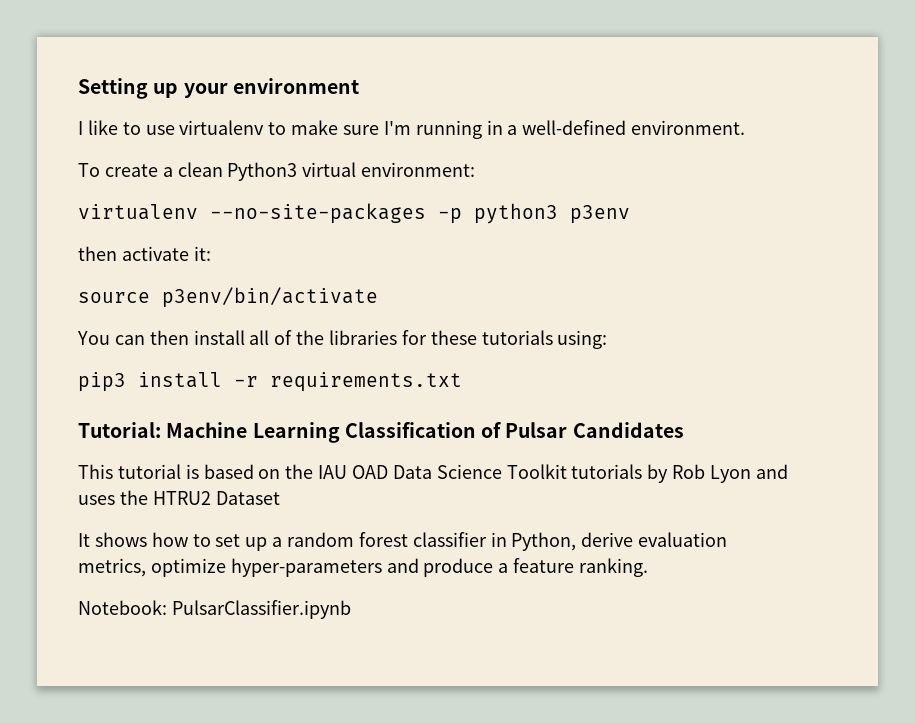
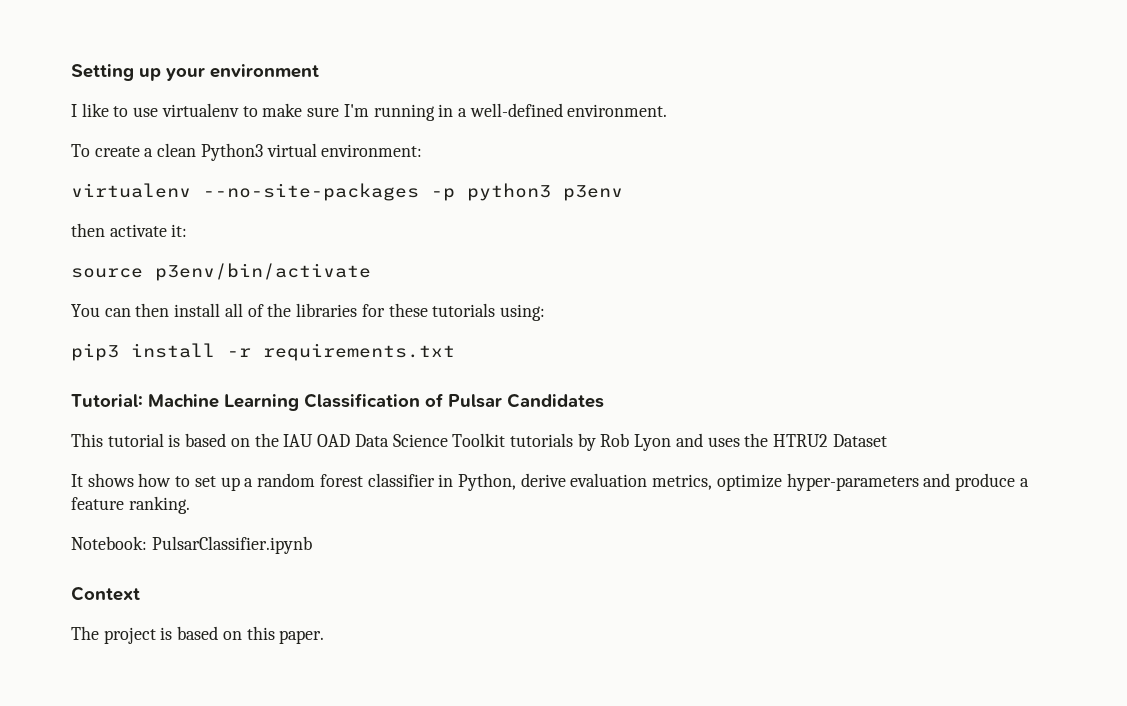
+ Context
+ The project is based on this paper.

